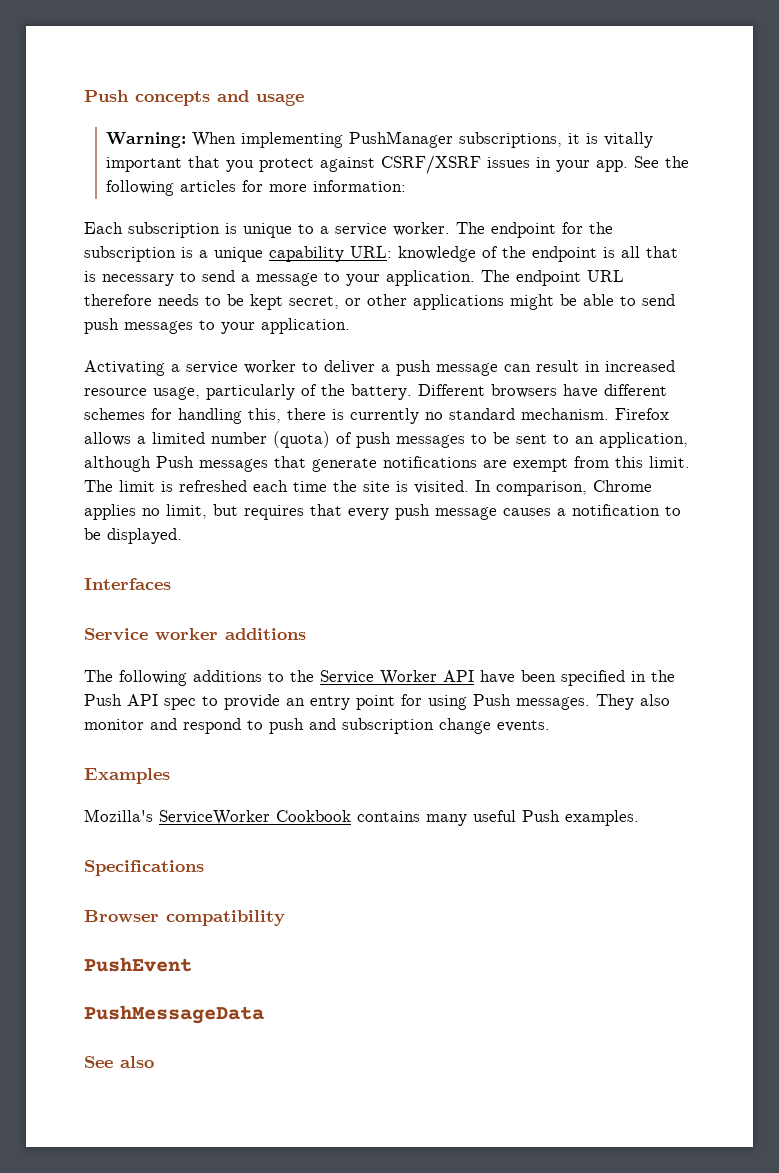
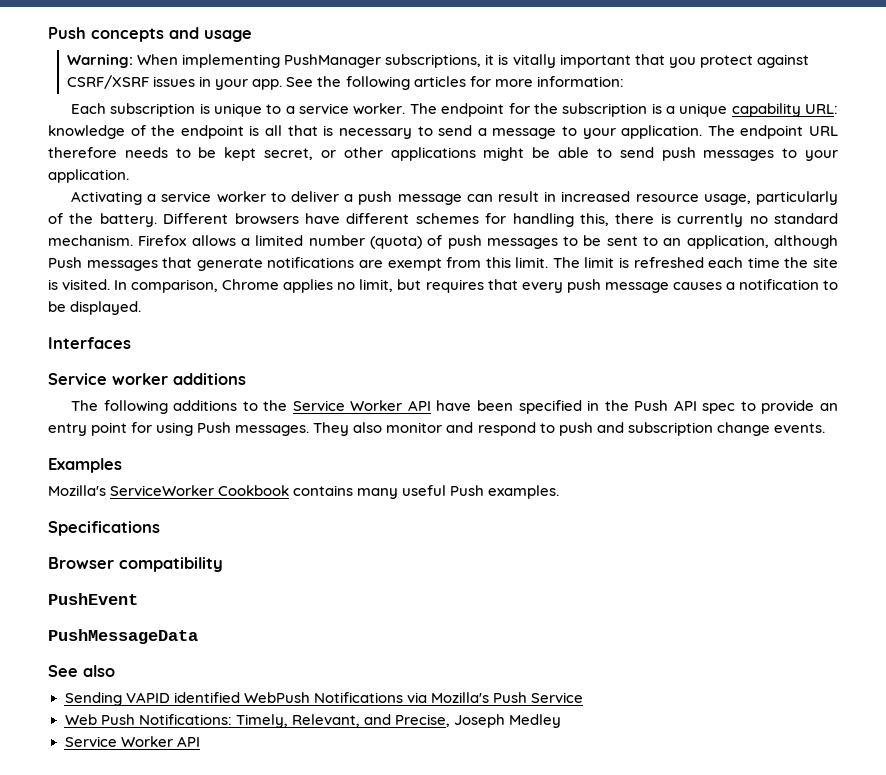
+ Sending VAPID identified WebPush Notifications via Mozilla's Push Service
+ Web Push Notifications: Timely, Relevant, and Precise, Joseph Medley
+ Service Worker API

